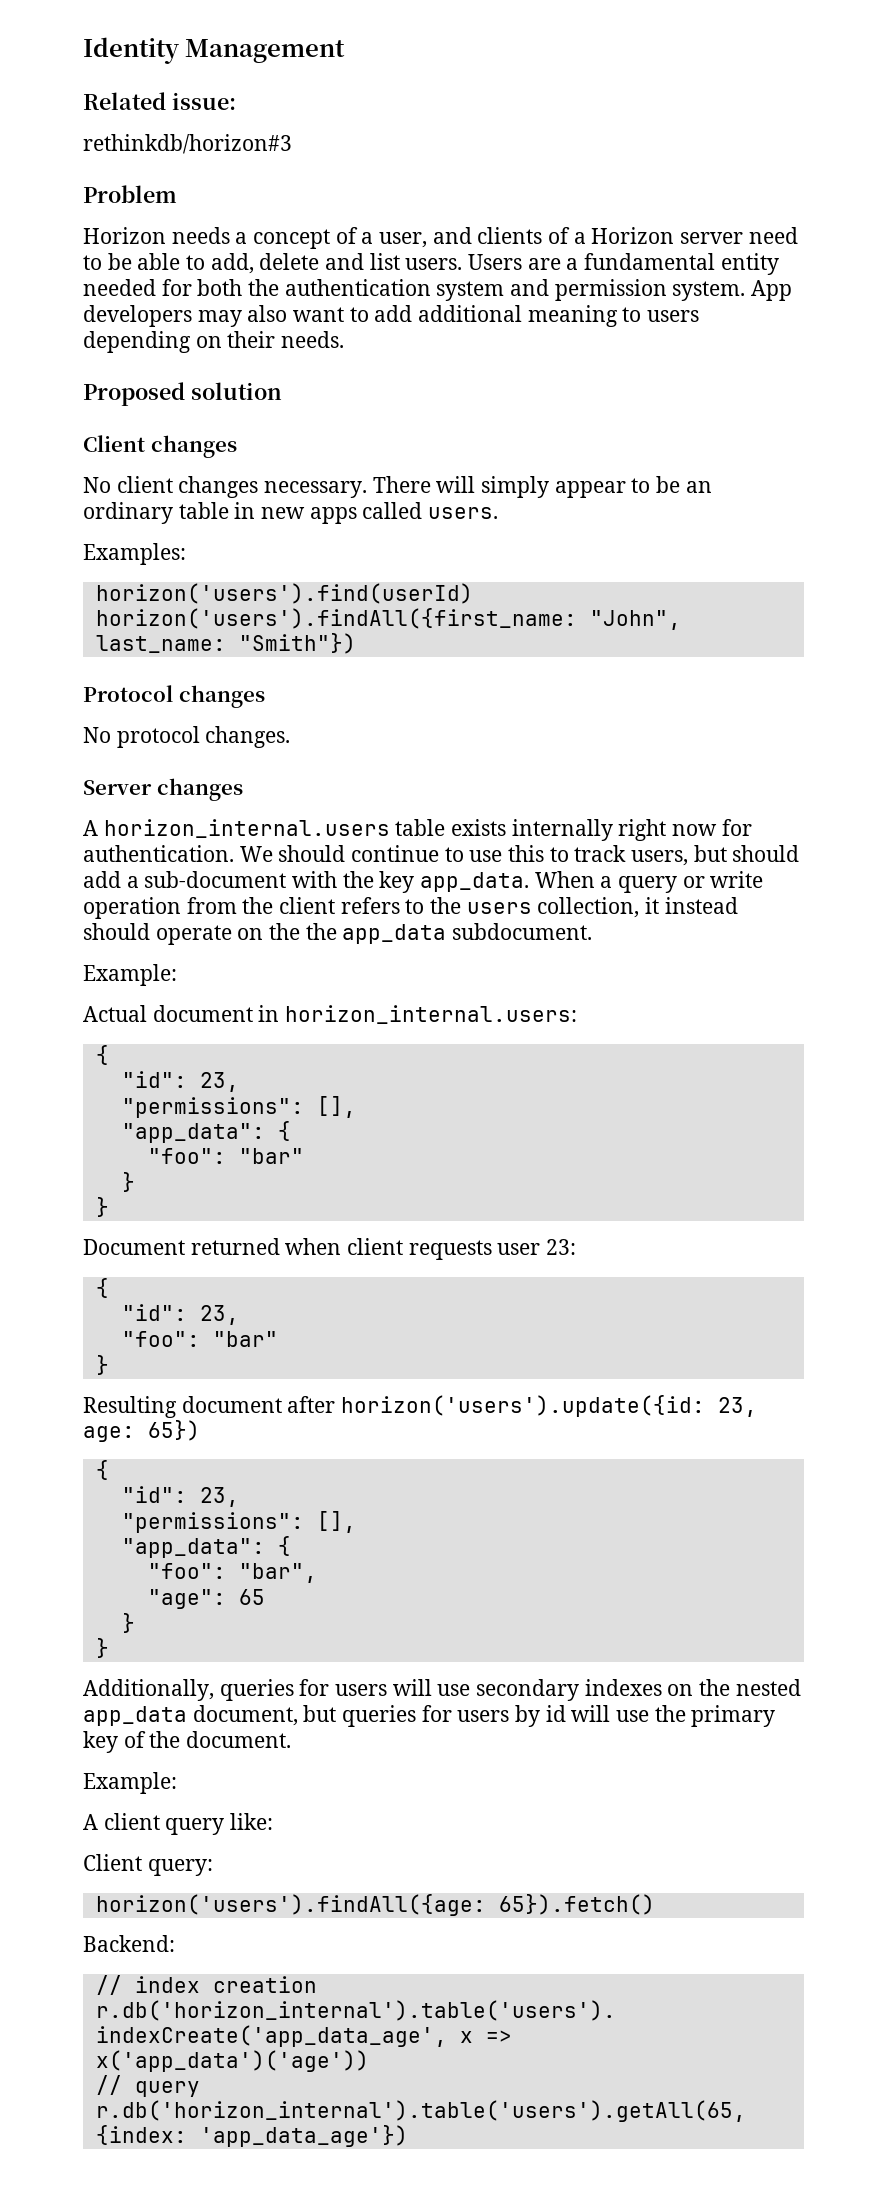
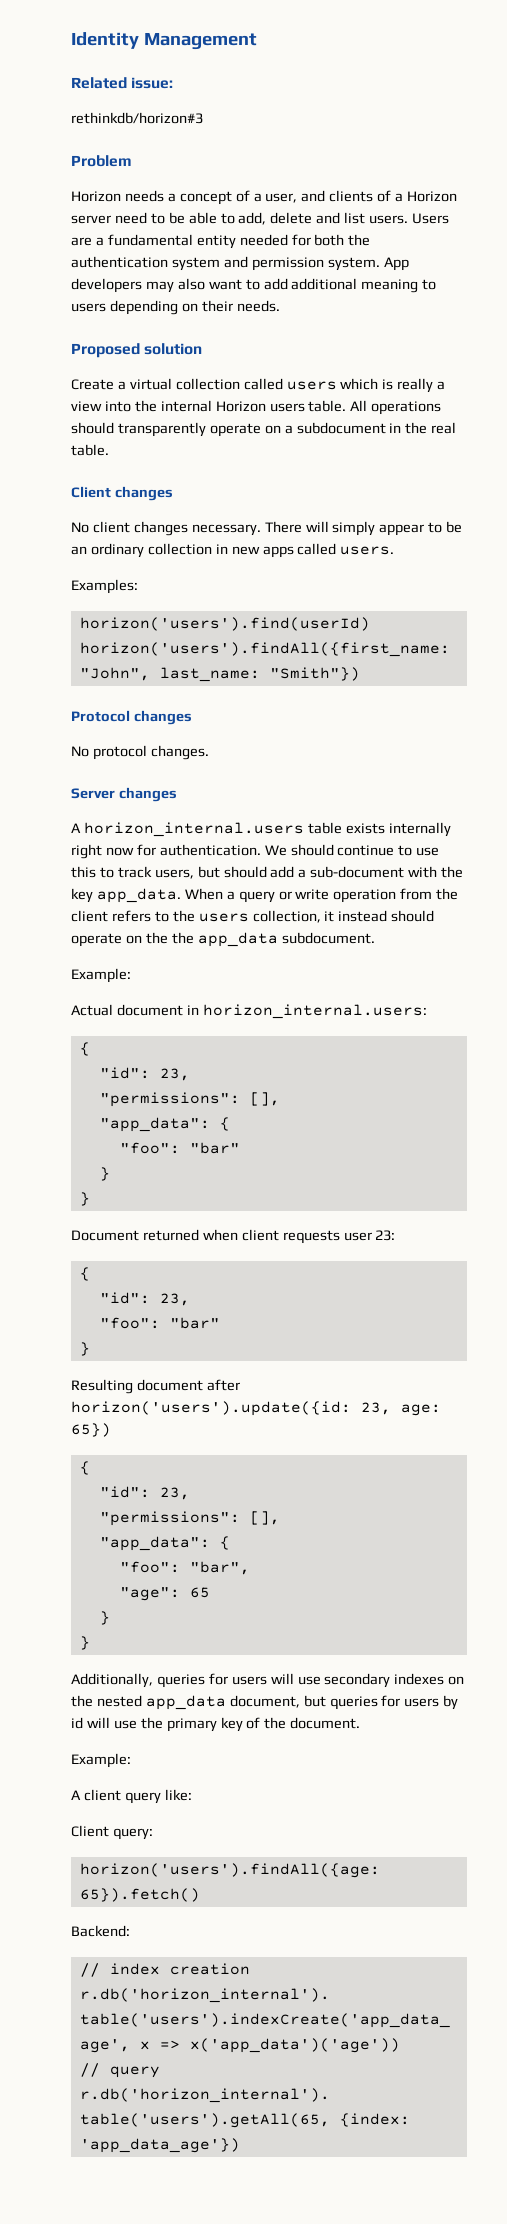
+ Create a virtual collection called users which is really a view into the internal Horizon users table. All operations should transparently operate on a subdocument in the real table.
- There will simply appear to be an ordinary table in new apps called users.
+ There will simply appear to be an ordinary collection in new apps called users.

